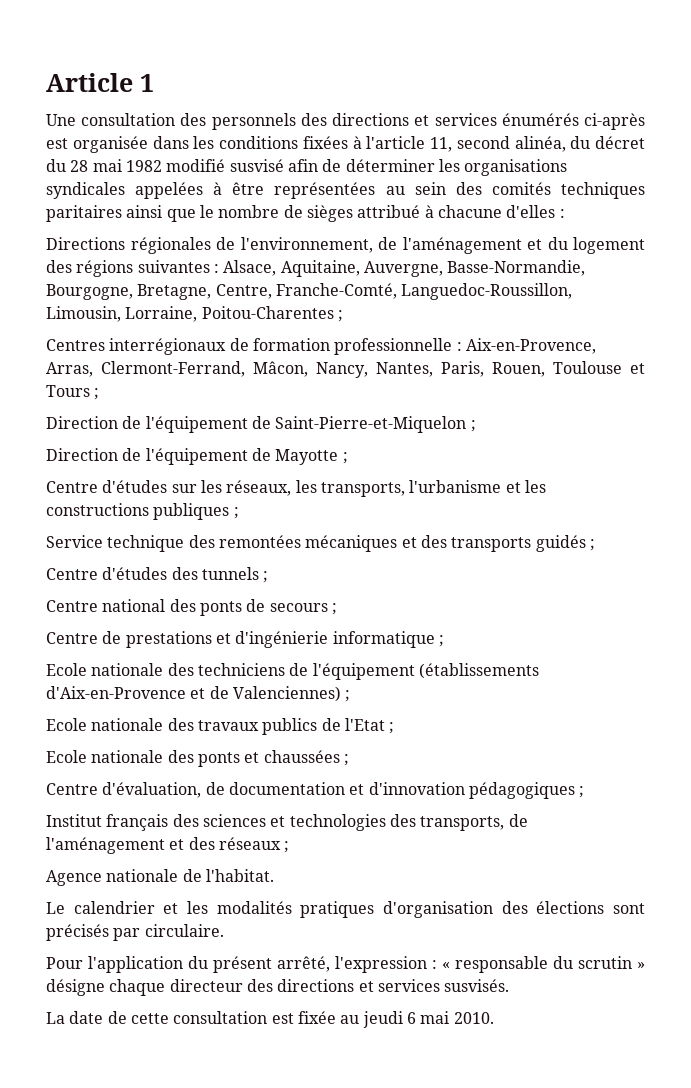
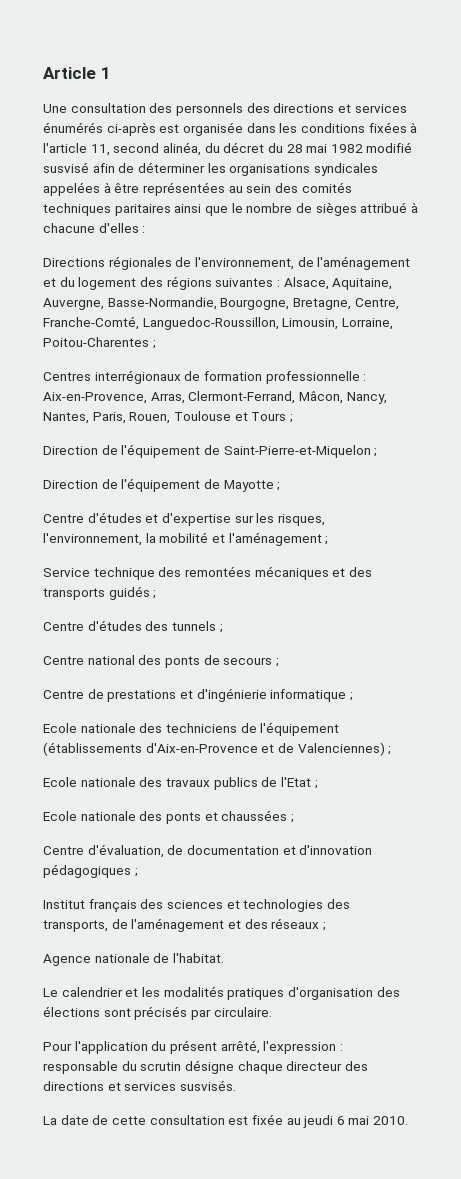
- Centre d'études sur les réseaux, les transports, l'urbanisme et les constructions publiques ;
+ Centre d'études et d'expertise sur les risques, l'environnement, la mobilité et l'aménagement ;
- Pour l'application du présent arrêté, l'expression : « responsable du scrutin » désigne chaque directeur des directions et services susvisés.
+ Pour l'application du présent arrêté, l'expression : responsable du scrutin désigne chaque directeur des directions et services susvisés.

